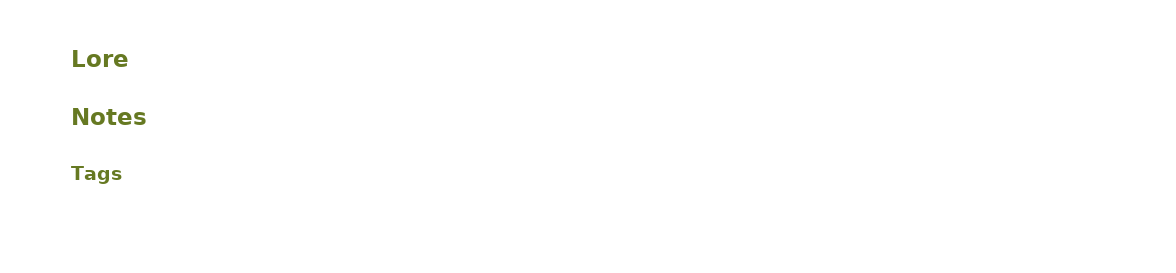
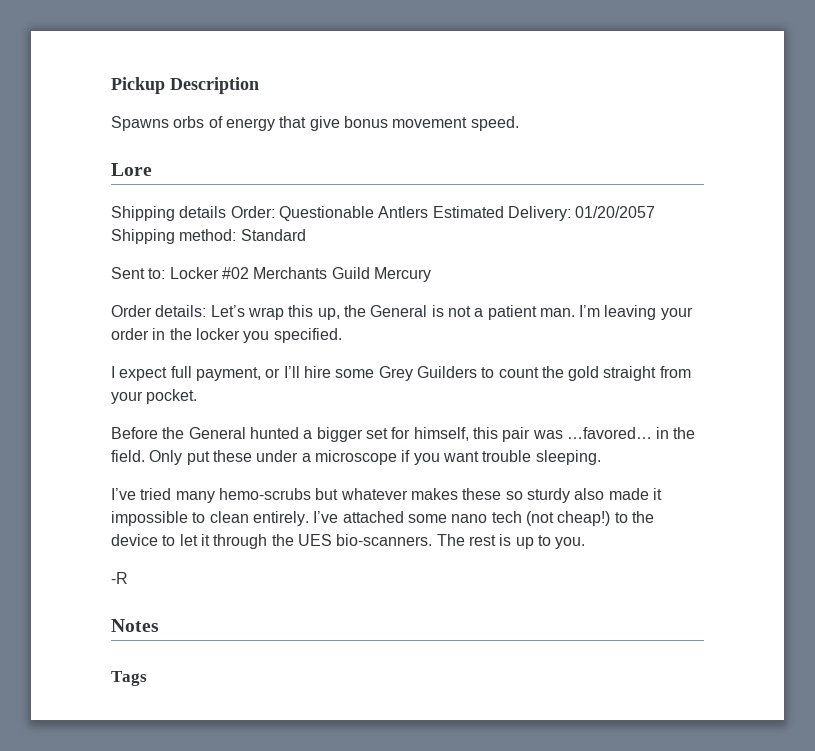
+ Pickup Description
+ Spawns orbs of energy that give bonus movement speed.
  Lore
+ Shipping details Order: Questionable Antlers Estimated Delivery: 01/20/2057 Shipping method: Standard
+ Sent to: Locker #02 Merchants Guild Mercury
+ Order details: Let’s wrap this up, the General is not a patient man. I’m leaving your order in the locker you specified.
+ I expect full payment, or I’ll hire some Grey Guilders to count the gold straight from your pocket.
+ Before the General hunted a bigger set for himself, this pair was …favored… in the field. Only put these under a microscope if you want trouble sleeping.
+ I’ve tried many hemo-scrubs but whatever makes these so sturdy also made it impossible to clean entirely. I’ve attached some nano tech (not cheap!) to the device to let it through the UES bio-scanners. The rest is up to you.
+ -R

